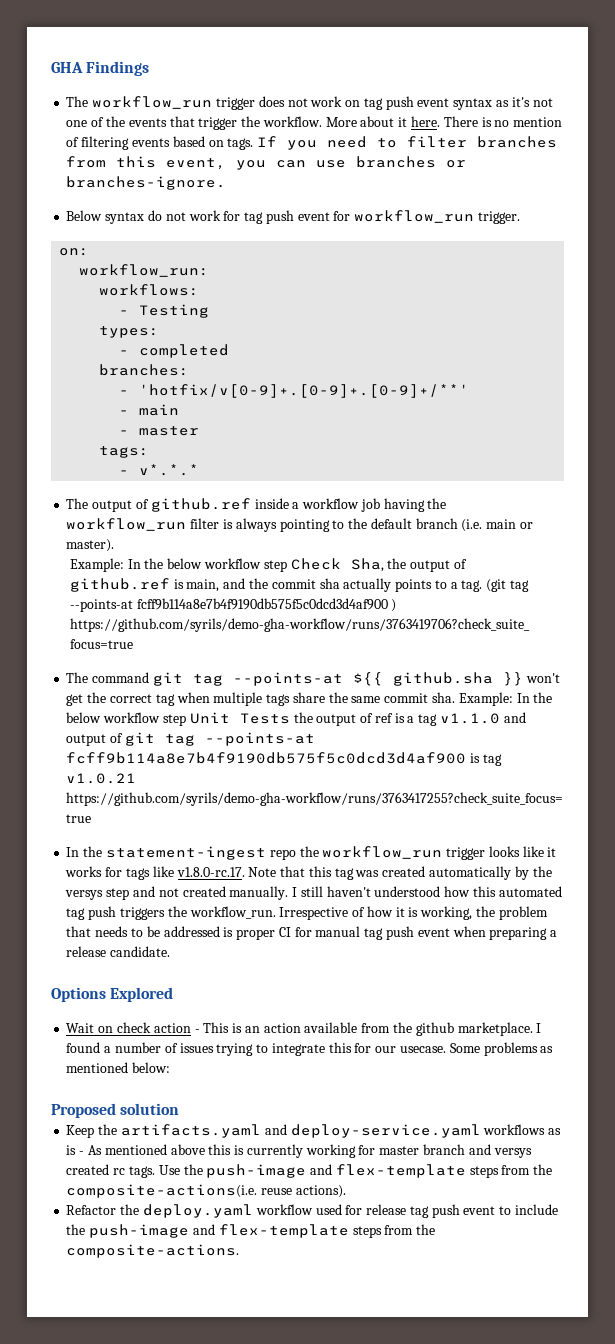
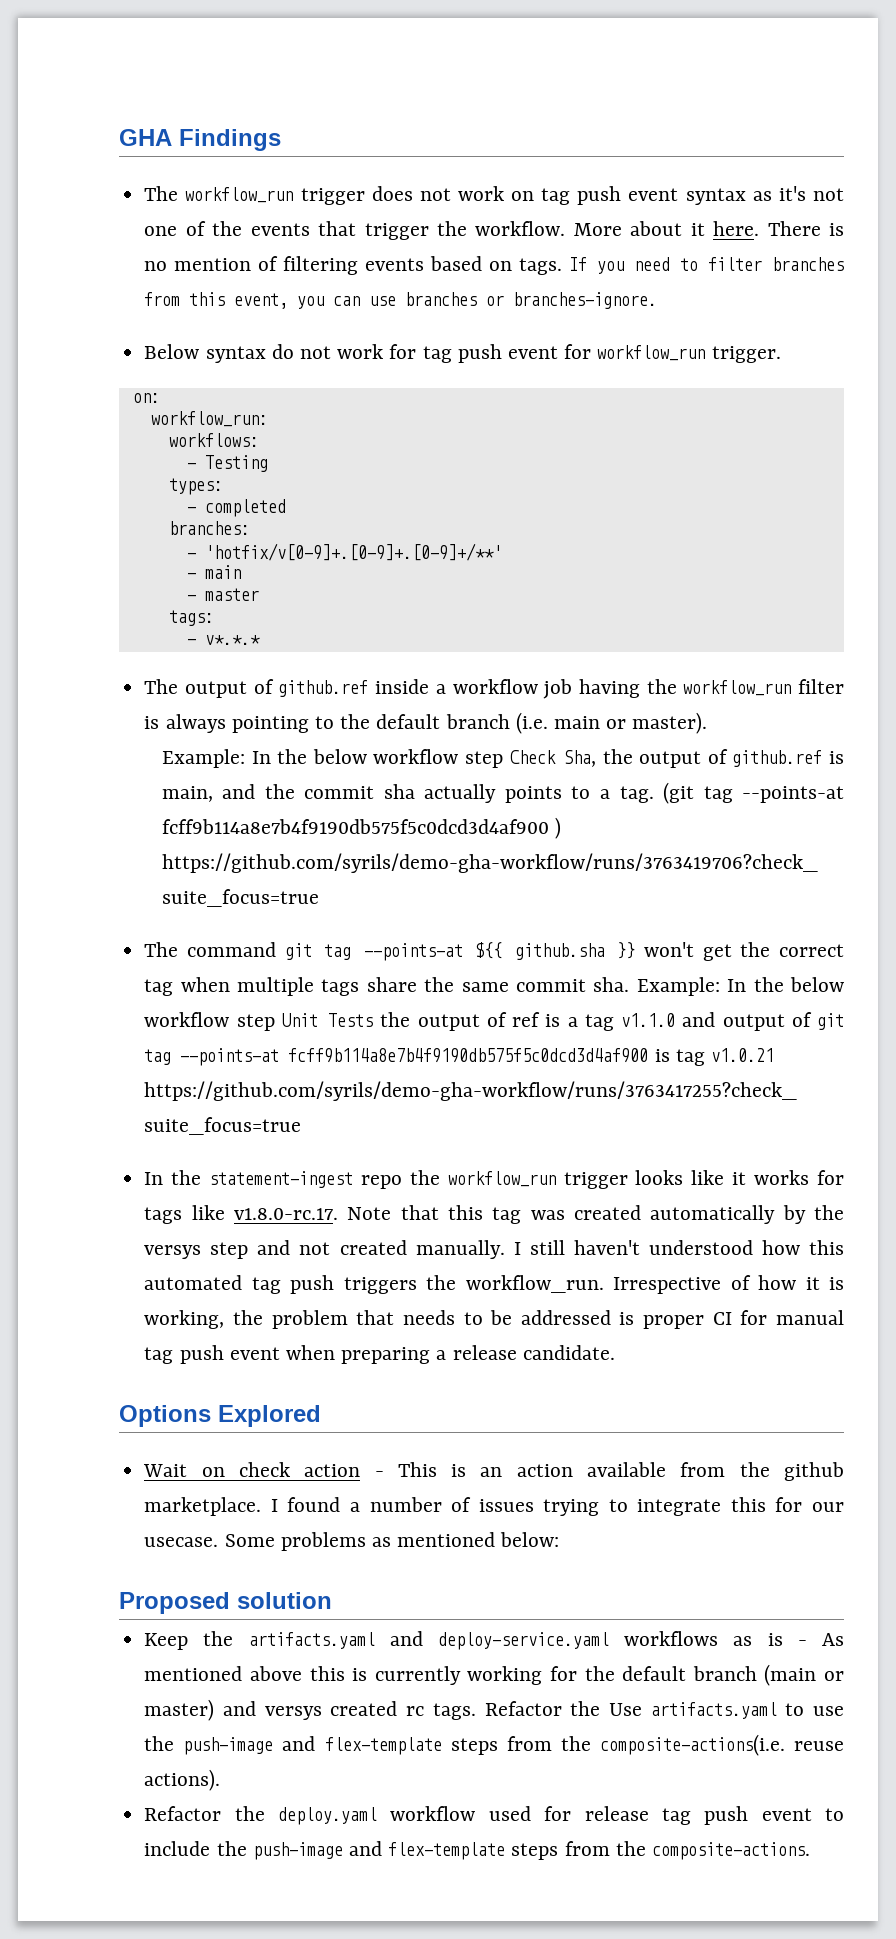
- Keep the artifacts.yaml and deploy-service.yaml workflows as is - As mentioned above this is currently working for master branch and versys created rc tags.
+ Keep the artifacts.yaml and deploy-service.yaml workflows as is - As mentioned above this is currently working for the default branch (main or master) and versys created rc tags.
- Use the push-image and flex-template steps from the composite-actions(i.e. reuse actions).
+ Refactor the Use artifacts.yaml to use the push-image and flex-template steps from the composite-actions(i.e. reuse actions).

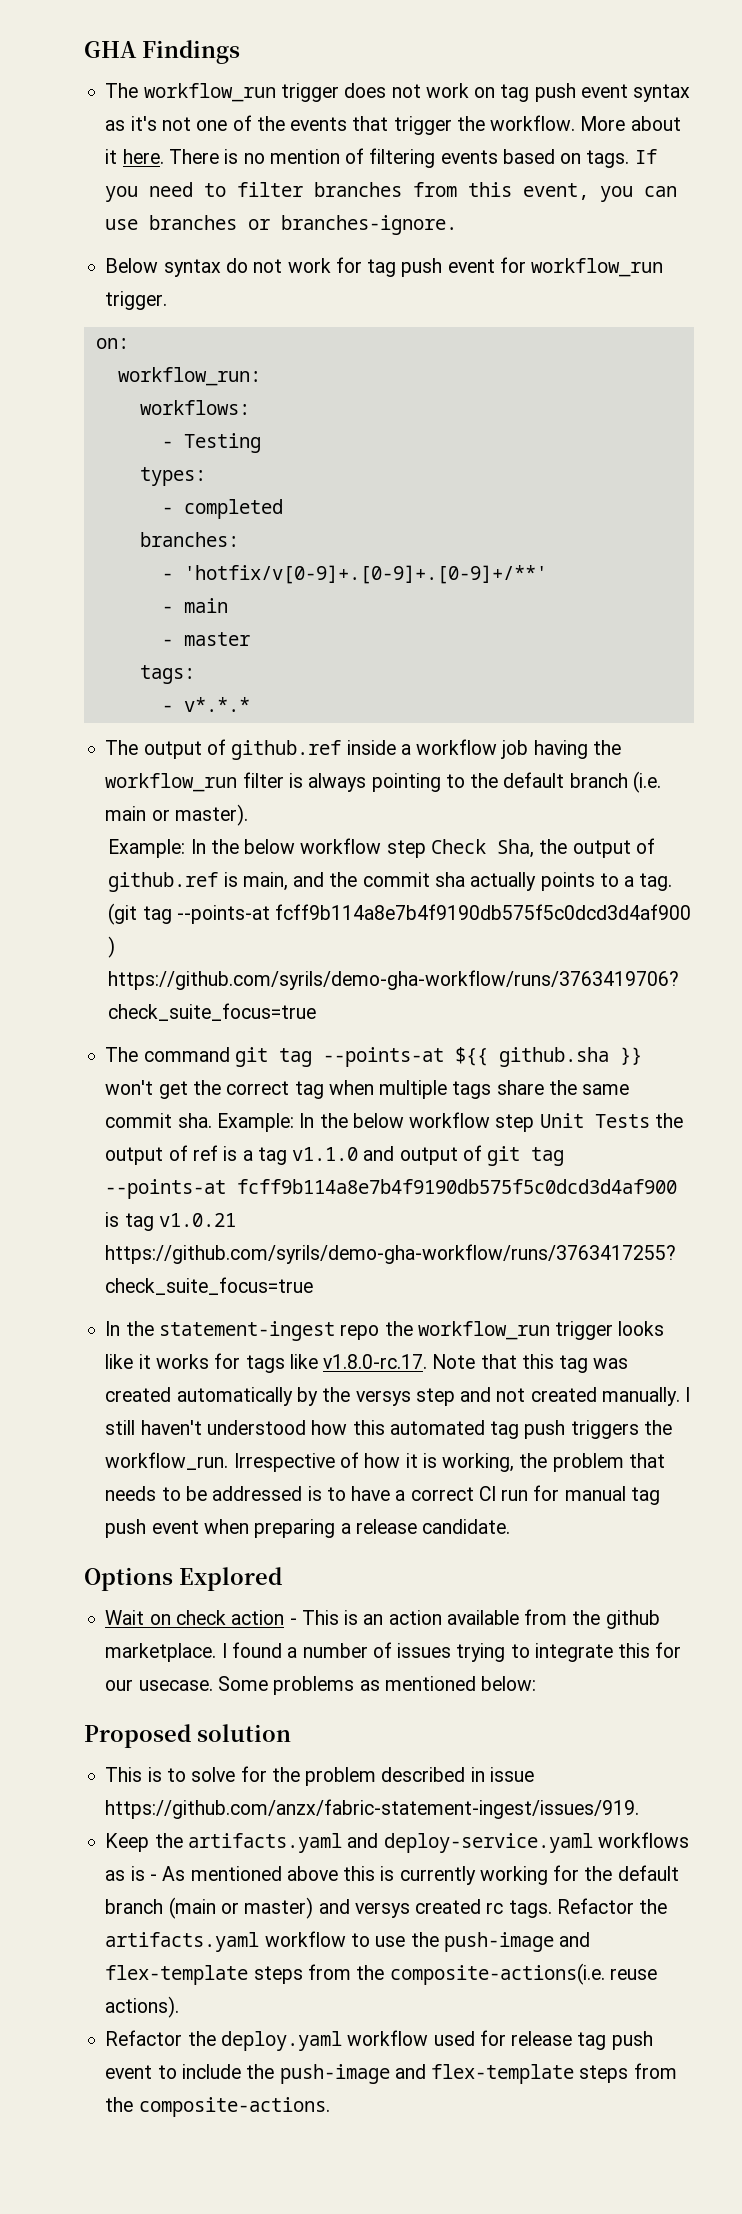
- Irrespective of how it is working, the problem that needs to be addressed is proper CI for manual tag push event when preparing a release candidate.
+ Irrespective of how it is working, the problem that needs to be addressed is to have a correct CI run for manual tag push event when preparing a release candidate.
+ This is to solve for the problem described in issue https://github.com/anzx/fabric-statement-ingest/issues/919.
- Refactor the Use artifacts.yaml to use the push-image and flex-template steps from the composite-actions(i.e. reuse actions).
+ Refactor the artifacts.yaml workflow to use the push-image and flex-template steps from the composite-actions(i.e. reuse actions).

